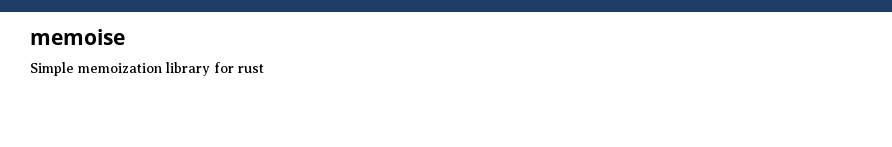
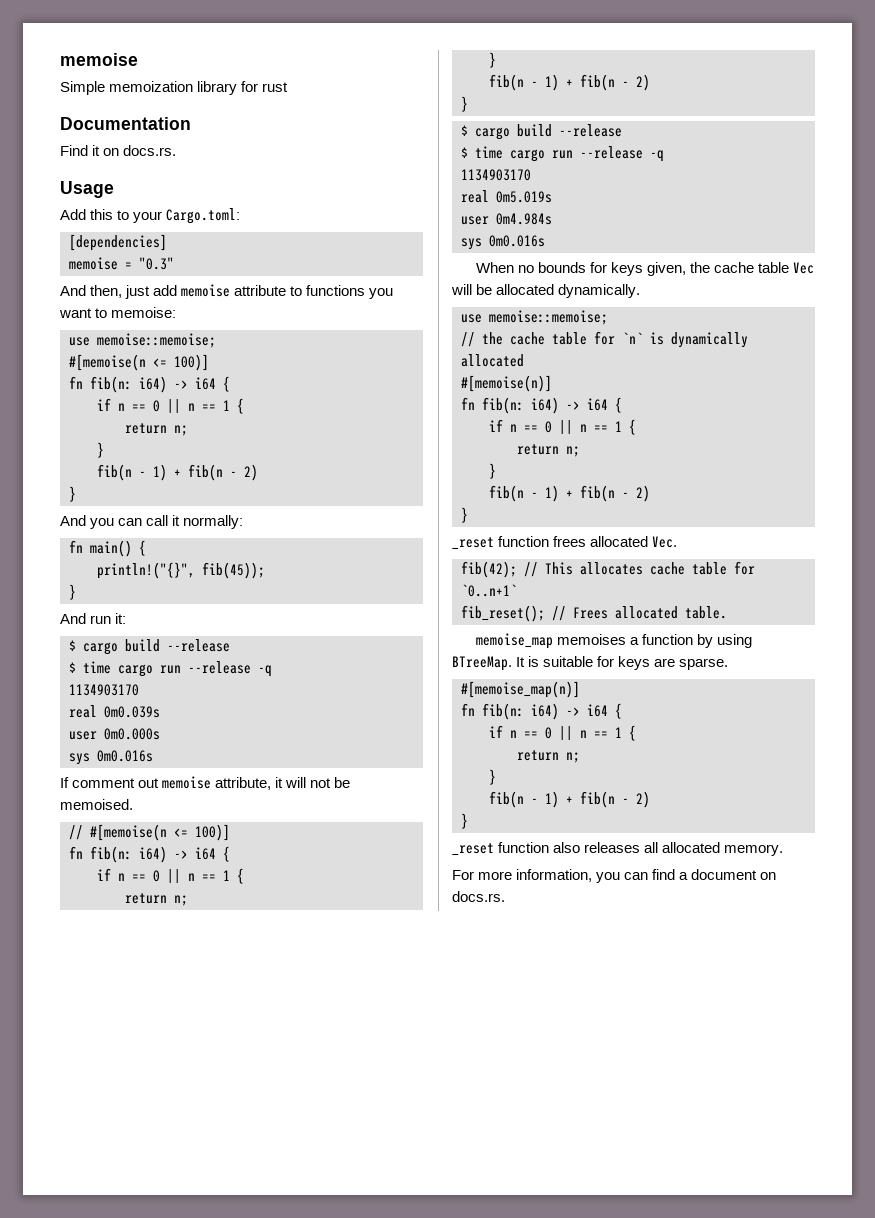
+ Documentation
+ Find it on docs.rs.
+ Usage
+ Add this to your Cargo.toml:
+ [dependencies]
+ memoise = "0.3"
+ And then, just add memoise attribute to functions you want to memoise:
+ use memoise::memoise;
+ #[memoise(n <= 100)]
+ fn fib(n: i64) -> i64 {
+ if n == 0 || n == 1 {
+ return n;
+ }
+ fib(n - 1) + fib(n - 2)
+ }
+ And you can call it normally:
+ fn main() {
+ println!("{}", fib(45));
+ }
+ And run it:
+ $ cargo build --release
+ $ time cargo run --release -q
+ 1134903170
+ real 0m0.039s
+ user 0m0.000s
+ sys 0m0.016s
+ If comment out memoise attribute, it will not be memoised.
+ // #[memoise(n <= 100)]
+ fn fib(n: i64) -> i64 {
+ if n == 0 || n == 1 {
+ return n;
+ }
+ fib(n - 1) + fib(n - 2)
+ }
+ $ cargo build --release
+ $ time cargo run --release -q
+ 1134903170
+ real 0m5.019s
+ user 0m4.984s
+ sys 0m0.016s
+ When no bounds for keys given, the cache table Vec will be allocated dynamically.
+ use memoise::memoise;
+ // the cache table for `n` is dynamically allocated
+ #[memoise(n)]
+ fn fib(n: i64) -> i64 {
+ if n == 0 || n == 1 {
+ return n;
+ }
+ fib(n - 1) + fib(n - 2)
+ }
+ _reset function frees allocated Vec.
+ fib(42); // This allocates cache table for `0..n+1`
+ fib_reset(); // Frees allocated table.
+ memoise_map memoises a function by using BTreeMap. It is suitable for keys are sparse.
+ #[memoise_map(n)]
+ fn fib(n: i64) -> i64 {
+ if n == 0 || n == 1 {
+ return n;
+ }
+ fib(n - 1) + fib(n - 2)
+ }
+ _reset function also releases all allocated memory.
+ For more information, you can find a document on docs.rs.

